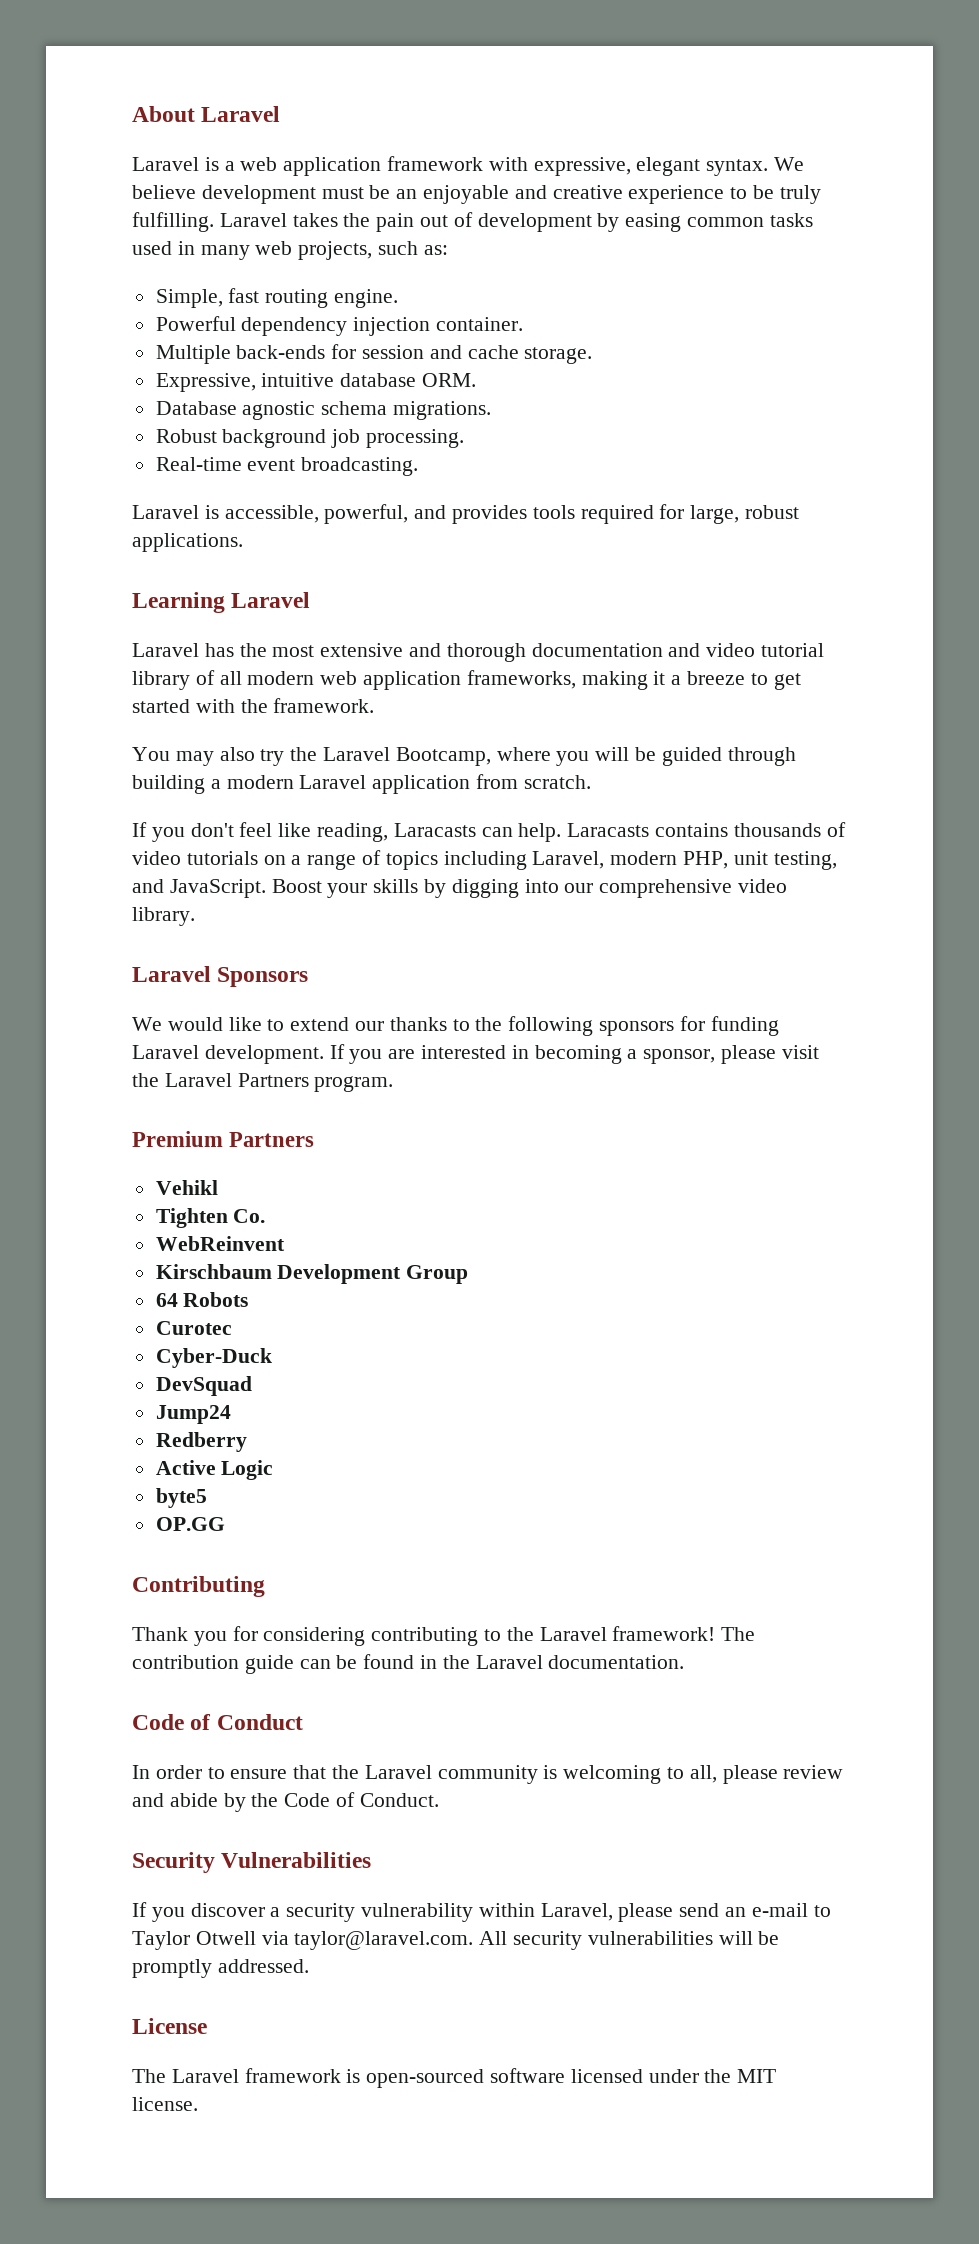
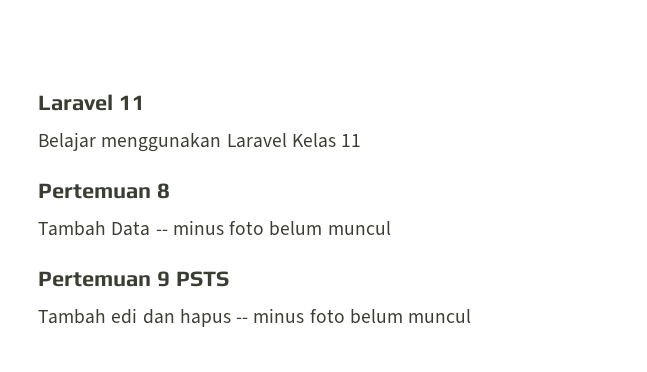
- About Laravel
- Laravel is a web application framework with expressive, elegant syntax. We believe development must be an enjoyable and creative experience to be truly fulfilling. Laravel takes the pain out of development by easing common tasks used in many web projects, such as:
- Simple, fast routing engine.
- Powerful dependency injection container.
- Multiple back-ends for session and cache storage.
- Expressive, intuitive database ORM.
- Database agnostic schema migrations.
- Robust background job processing.
- Real-time event broadcasting.
- Laravel is accessible, powerful, and provides tools required for large, robust applications.
- Learning Laravel
- Laravel has the most extensive and thorough documentation and video tutorial library of all modern web application frameworks, making it a breeze to get started with the framework.
- You may also try the Laravel Bootcamp, where you will be guided through building a modern Laravel application from scratch.
- If you don't feel like reading, Laracasts can help. Laracasts contains thousands of video tutorials on a range of topics including Laravel, modern PHP, unit testing, and JavaScript. Boost your skills by digging into our comprehensive video library.
- Laravel Sponsors
- We would like to extend our thanks to the following sponsors for funding Laravel development. If you are interested in becoming a sponsor, please visit the Laravel Partners program.
- Premium Partners
- Vehikl
- Tighten Co.
- WebReinvent
- Kirschbaum Development Group
- 64 Robots
- Curotec
- Cyber-Duck
- DevSquad
- Jump24
- Redberry
- Active Logic
- byte5
- OP.GG
- Contributing
- Thank you for considering contributing to the Laravel framework! The contribution guide can be found in the Laravel documentation.
- Code of Conduct
- In order to ensure that the Laravel community is welcoming to all, please review and abide by the Code of Conduct.
- Security Vulnerabilities
- If you discover a security vulnerability within Laravel, please send an e-mail to Taylor Otwell via taylor@laravel.com. All security vulnerabilities will be promptly addressed.
- License
- The Laravel framework is open-sourced software licensed under the MIT license.
+ Laravel 11
+ Belajar menggunakan Laravel Kelas 11
+ Pertemuan 8
+ Tambah Data -- minus foto belum muncul
+ Pertemuan 9 PSTS
+ Tambah edi dan hapus -- minus foto belum muncul

